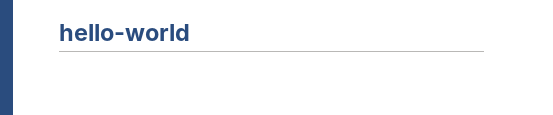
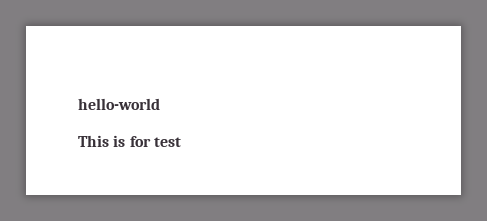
+ This is for test

